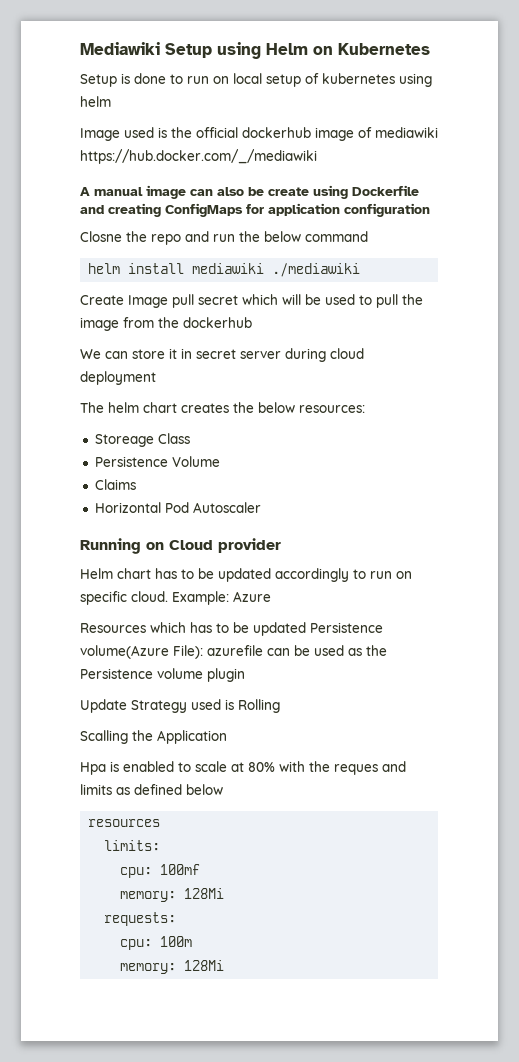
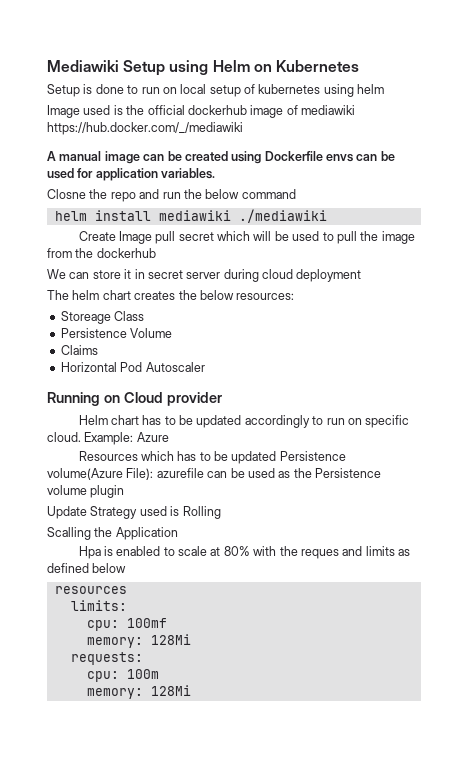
- A manual image can also be create using Dockerfile and creating ConfigMaps for application configuration
+ A manual image can be created using Dockerfile envs can be used for application variables.

